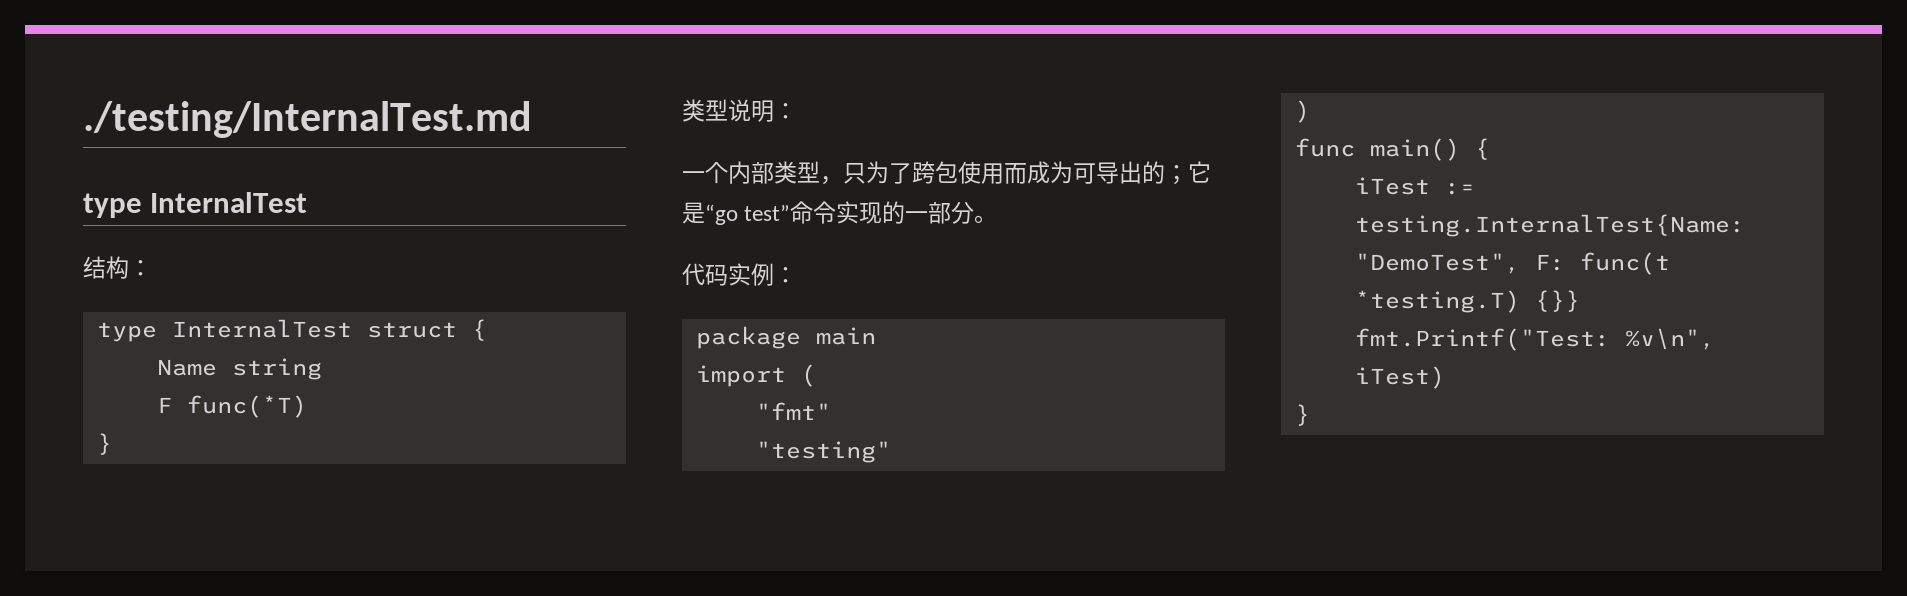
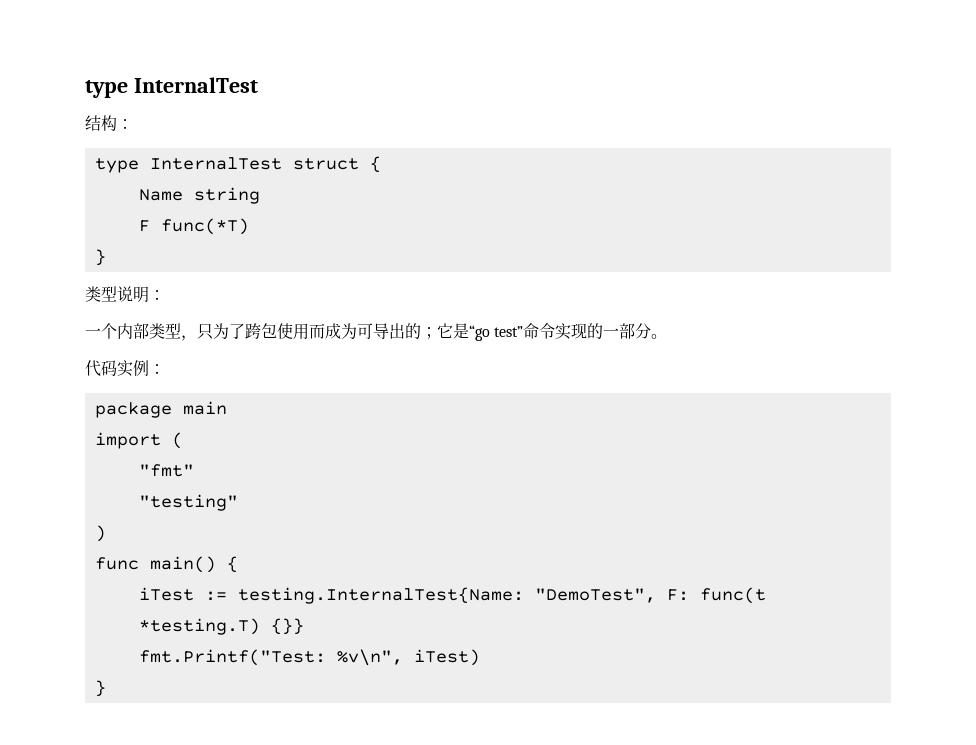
- ./testing/InternalTest.md

